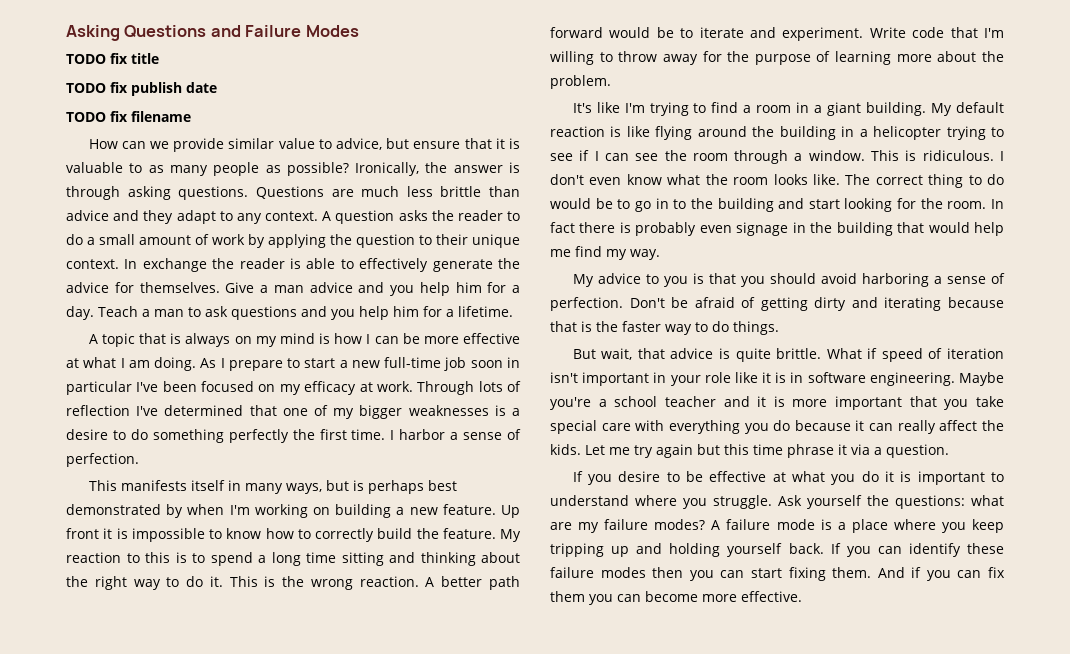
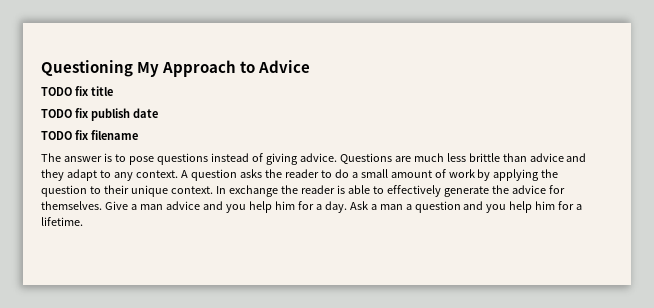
- Asking Questions and Failure Modes
+ Questioning My Approach to Advice
- How can we provide similar value to advice, but ensure that it is valuable to as many people as possible? Ironically, the answer is through asking questions.
+ The answer is to pose questions instead of giving advice.
- Teach a man to ask questions and you help him for a lifetime.
+ Ask a man a question and you help him for a lifetime.
- A topic that is always on my mind is how I can be more effective at what I am doing. As I prepare to start a new full-time job soon in particular I've been focused on my efficacy at work. Through lots of reflection I've determined that one of my bigger weaknesses is a desire to do something perfectly the first time. I harbor a sense of perfection.
- This manifests itself in many ways, but is perhaps best demonstrated by when I'm working on building a new feature. Up front it is impossible to know how to correctly build the feature. My reaction to this is to spend a long time sitting and thinking about the right way to do it. This is the wrong reaction. A better path forward would be to iterate and experiment. Write code that I'm willing to throw away for the purpose of learning more about the problem.
- It's like I'm trying to find a room in a giant building. My default reaction is like flying around the building in a helicopter trying to see if I can see the room through a window. This is ridiculous. I don't even know what the room looks like. The correct thing to do would be to go in to the building and start looking for the room. In fact there is probably even signage in the building that would help me find my way.
- My advice to you is that you should avoid harboring a sense of perfection. Don't be afraid of getting dirty and iterating because that is the faster way to do things.
- But wait, that advice is quite brittle. What if speed of iteration isn't important in your role like it is in software engineering. Maybe you're a school teacher and it is more important that you take special care with everything you do because it can really affect the kids. Let me try again but this time phrase it via a question.
- If you desire to be effective at what you do it is important to understand where you struggle. Ask yourself the questions: what are my failure modes? A failure mode is a place where you keep tripping up and holding yourself back. If you can identify these failure modes then you can start fixing them. And if you can fix them you can become more effective.

